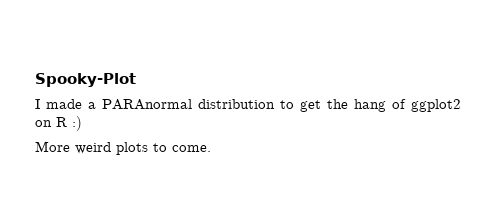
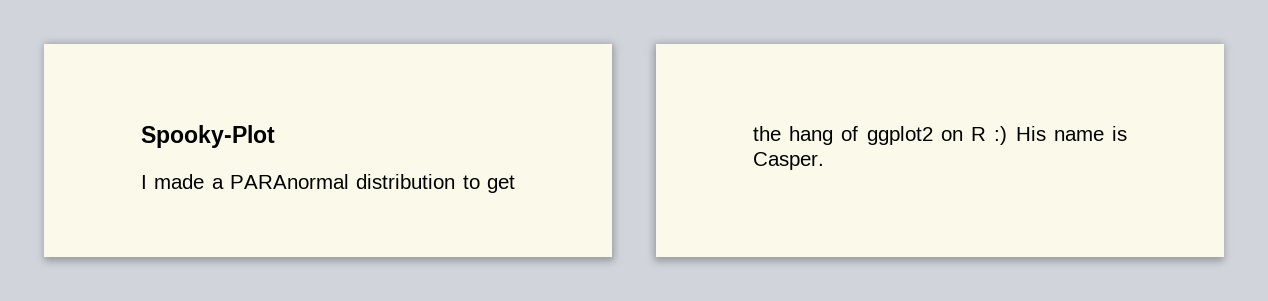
- I made a PARAnormal distribution to get the hang of ggplot2 on R :)
- More weird plots to come.
+ I made a PARAnormal distribution to get the hang of ggplot2 on R :) His name is Casper.

